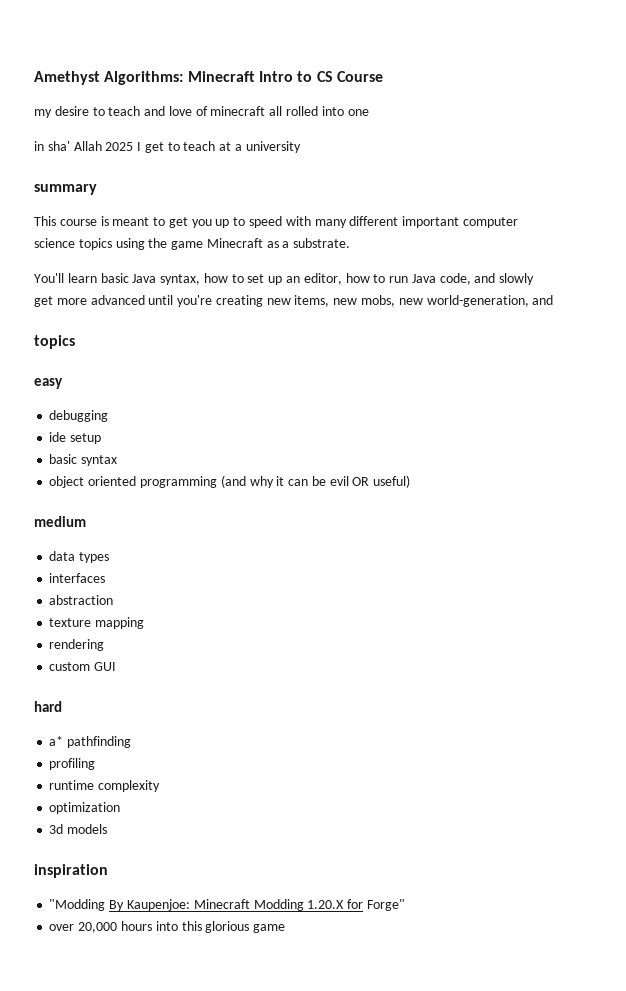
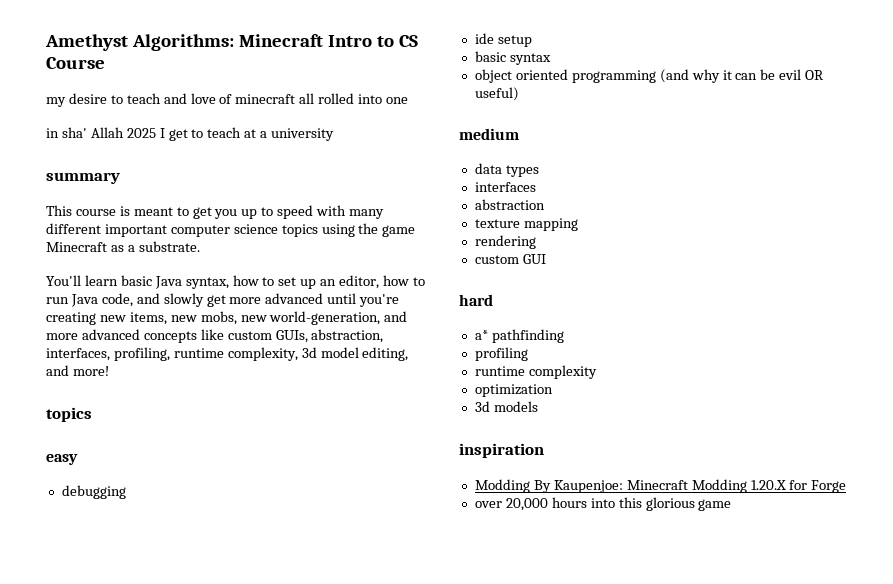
- You'll learn basic Java syntax, how to set up an editor, how to run Java code, and slowly get more advanced until you're creating new items, new mobs, new world-generation, and
+ You'll learn basic Java syntax, how to set up an editor, how to run Java code, and slowly get more advanced until you're creating new items, new mobs, new world-generation, and more advanced concepts like custom GUIs, abstraction, interfaces, profiling, runtime complexity, 3d model editing, and more!
- "Modding By Kaupenjoe: Minecraft Modding 1.20.X for Forge"
+ Modding By Kaupenjoe: Minecraft Modding 1.20.X for Forge

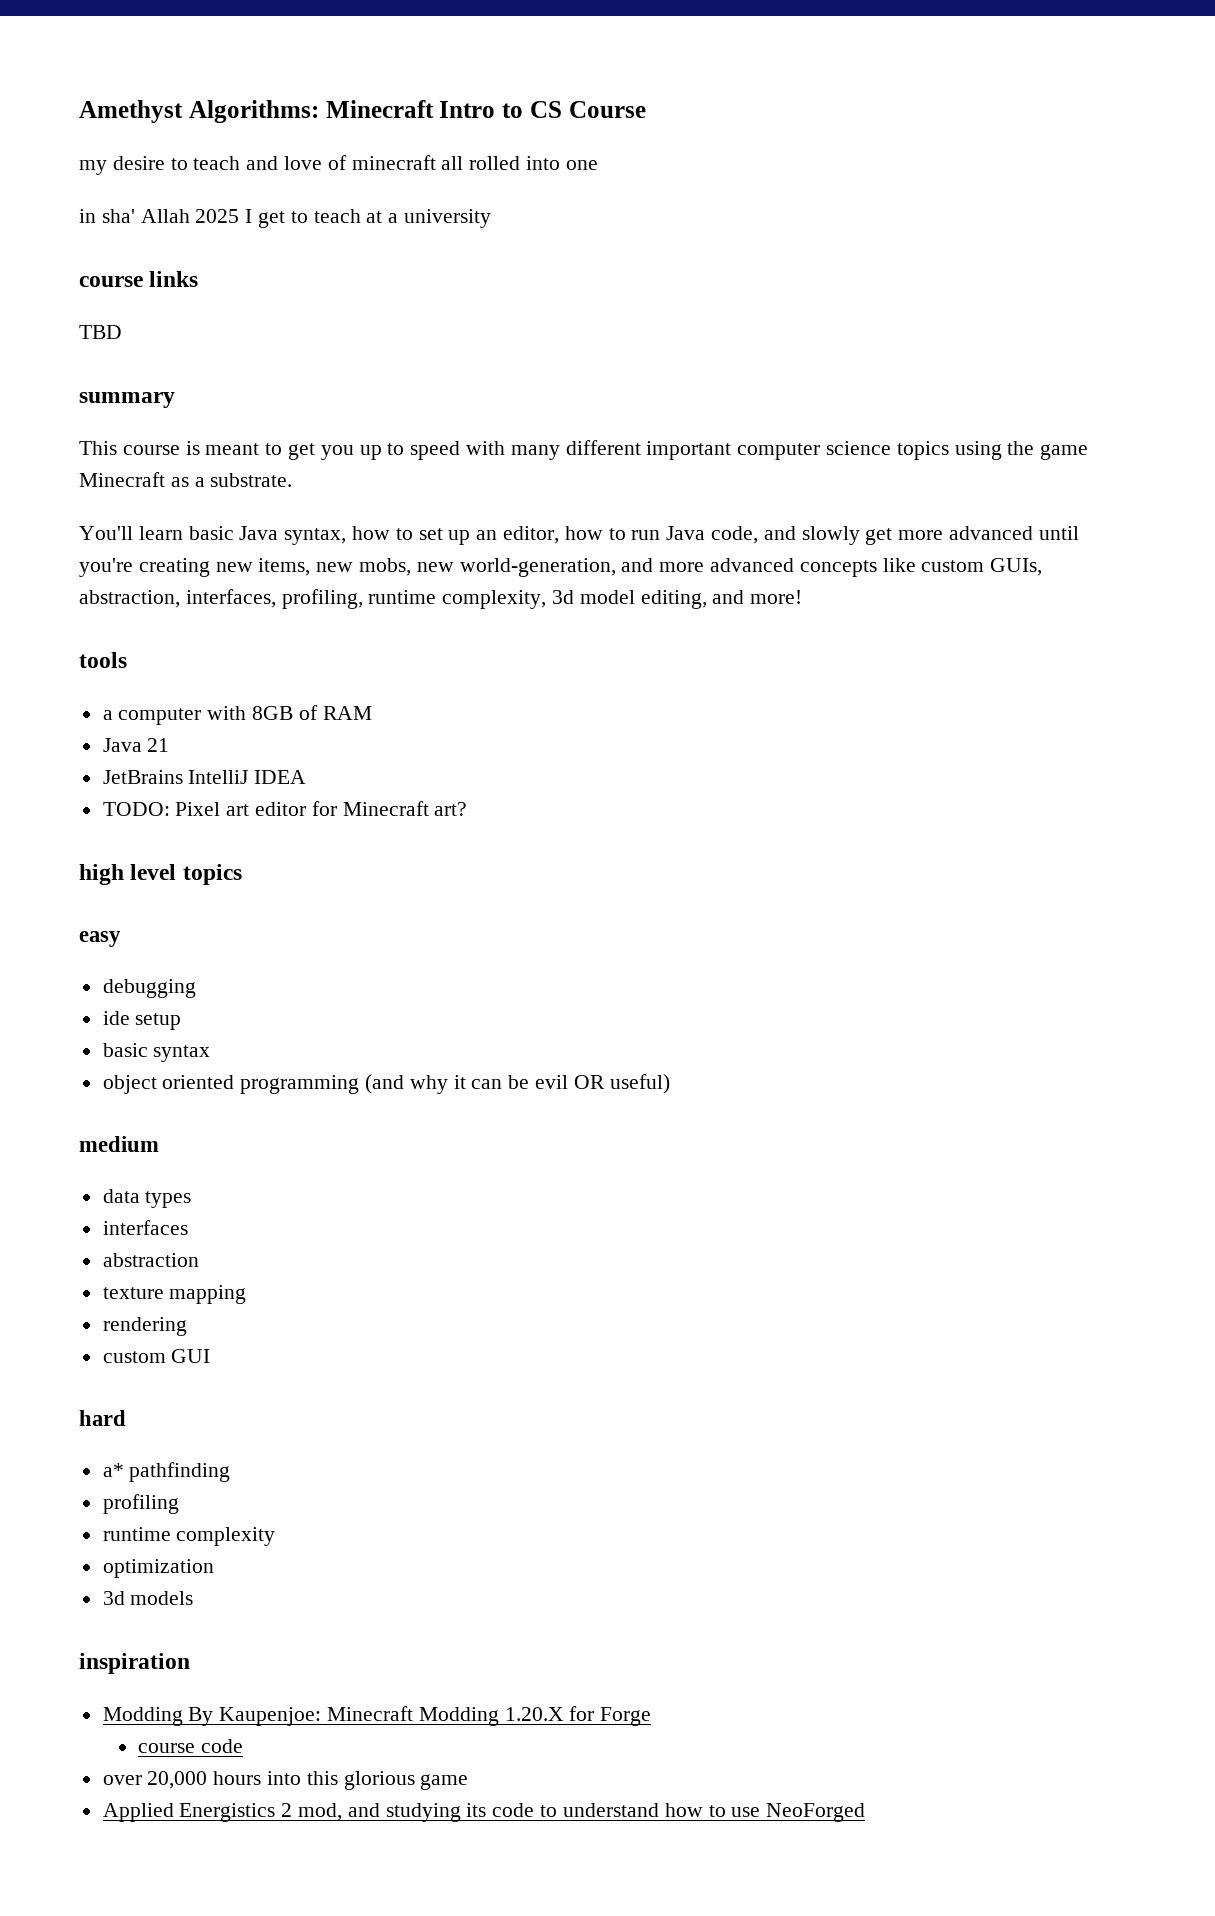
+ course links
+ TBD
  You'll learn basic Java syntax, how to set up an editor, how to run Java code, and slowly get more advanced until you're creating new items, new mobs, new world-generation, and more advanced concepts like custom GUIs, abstraction, interfaces, profiling, runtime complexity, 3d model editing, and more!
- topics
+ tools
+ a computer with 8GB of RAM
+ Java 21
+ JetBrains IntelliJ IDEA
+ TODO: Pixel art editor for Minecraft art?
+ high level topics
+ course code
+ Applied Energistics 2 mod, and studying its code to understand how to use NeoForged

